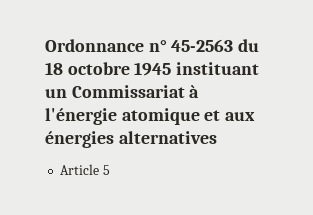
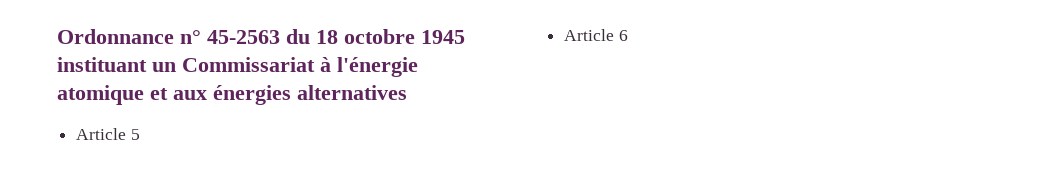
+ Article 6

